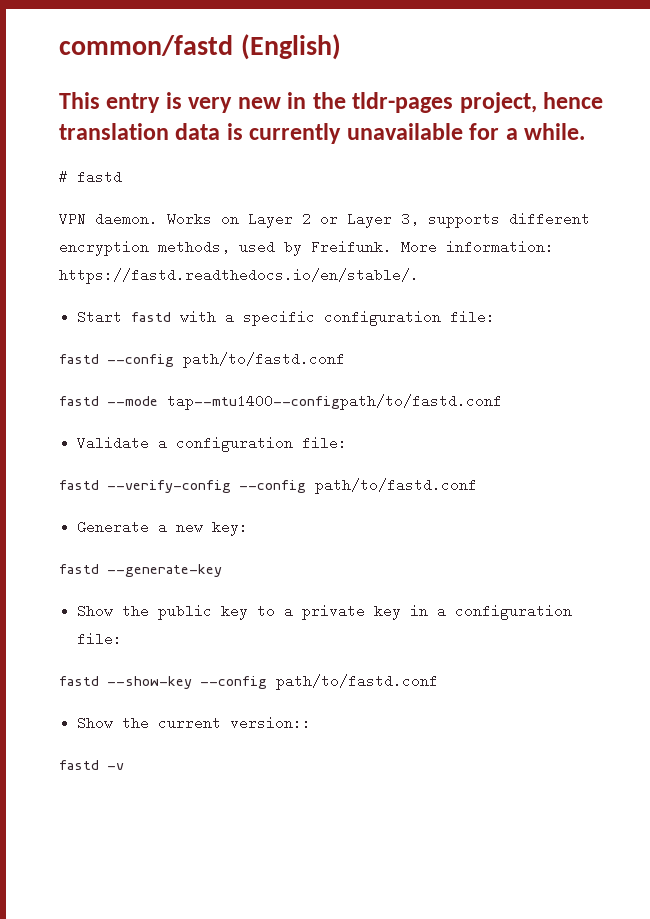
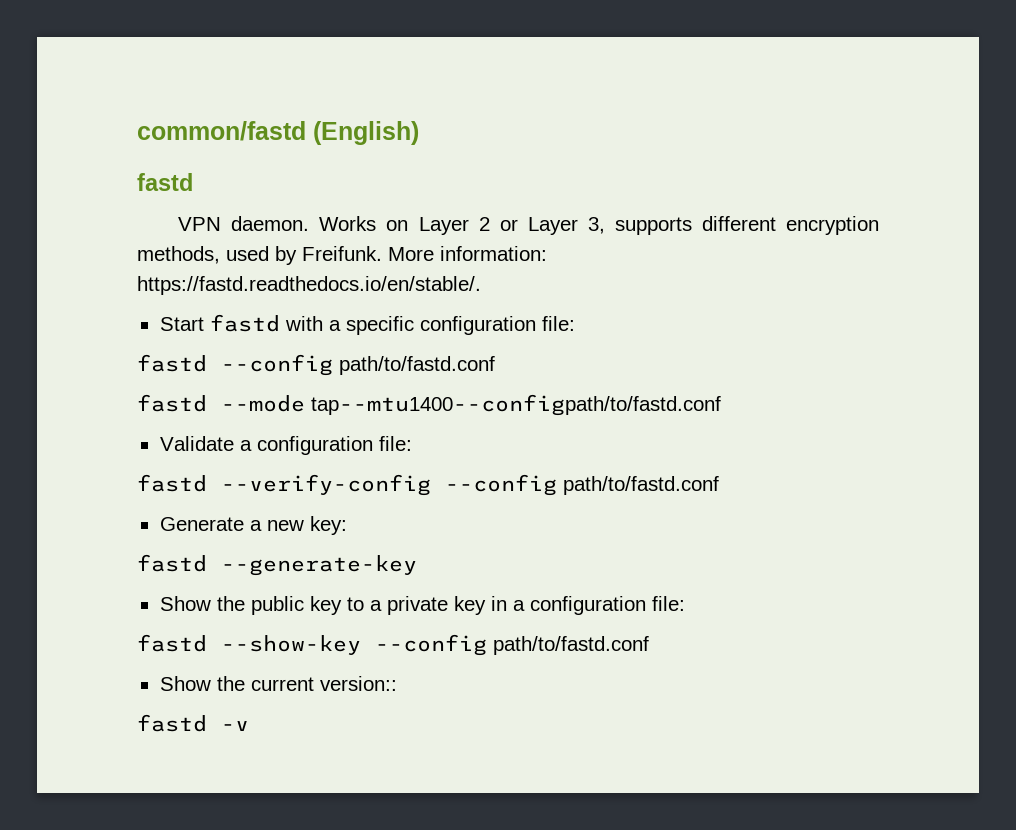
  common/fastd (English)
- This entry is very new in the tldr-pages project, hence translation data is currently unavailable for a while.
- # fastd
+ fastd

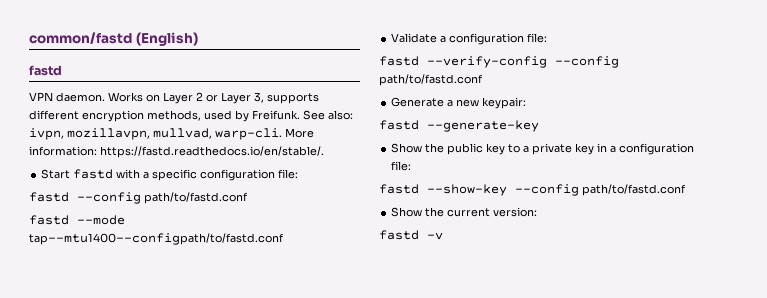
+ See also: ivpn, mozillavpn, mullvad, warp-cli.
- Generate a new key:
+ Generate a new keypair:
- Show the current version::
+ Show the current version:

